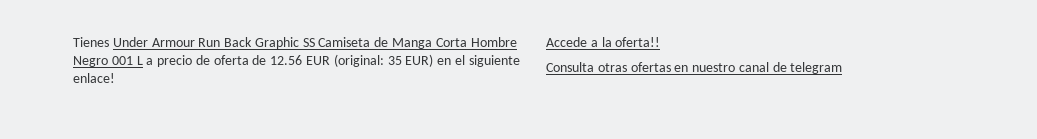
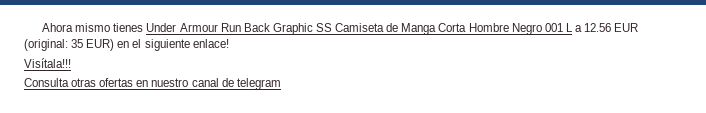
- Tienes Under Armour Run Back Graphic SS Camiseta de Manga Corta Hombre Negro 001 L a precio de oferta de 12.56 EUR (original: 35 EUR) en el siguiente enlace!
+ Ahora mismo tienes Under Armour Run Back Graphic SS Camiseta de Manga Corta Hombre Negro 001 L a 12.56 EUR (original: 35 EUR) en el siguiente enlace!
- Accede a la oferta!!
+ Visítala!!!

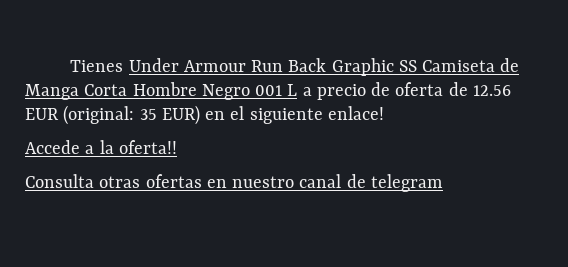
- Ahora mismo tienes Under Armour Run Back Graphic SS Camiseta de Manga Corta Hombre Negro 001 L a 12.56 EUR (original: 35 EUR) en el siguiente enlace!
+ Tienes Under Armour Run Back Graphic SS Camiseta de Manga Corta Hombre Negro 001 L a precio de oferta de 12.56 EUR (original: 35 EUR) en el siguiente enlace!
- Visítala!!!
+ Accede a la oferta!!

